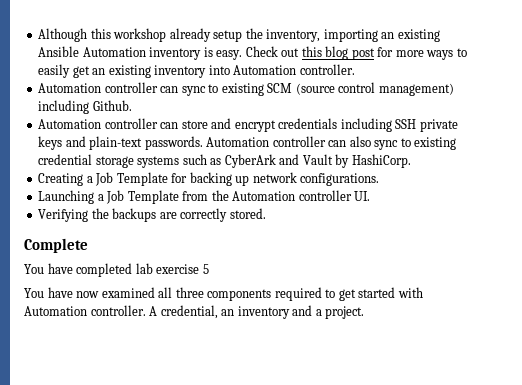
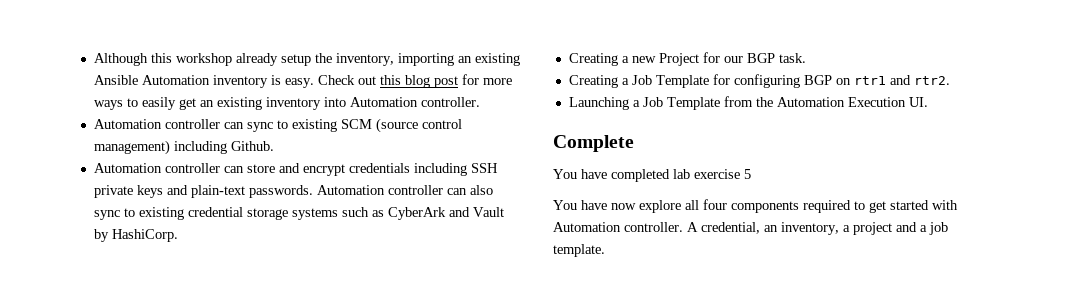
+ Creating a new Project for our BGP task.
- Creating a Job Template for backing up network configurations.
+ Creating a Job Template for configuring BGP on rtr1 and rtr2.
- Launching a Job Template from the Automation controller UI.
+ Launching a Job Template from the Automation Execution UI.
- Verifying the backups are correctly stored.
- You have now examined all three components required to get started with Automation controller.
+ You have now explore all four components required to get started with Automation controller.
- A credential, an inventory and a project.
+ A credential, an inventory, a project and a job template.

